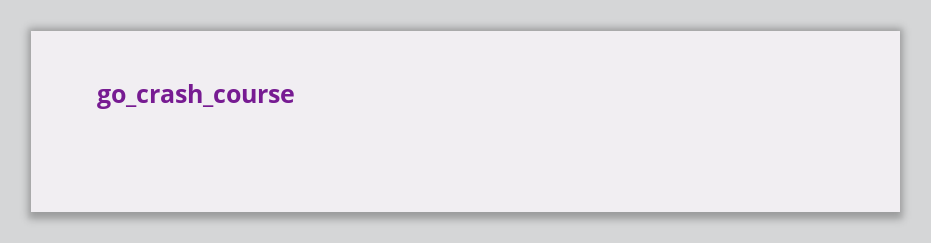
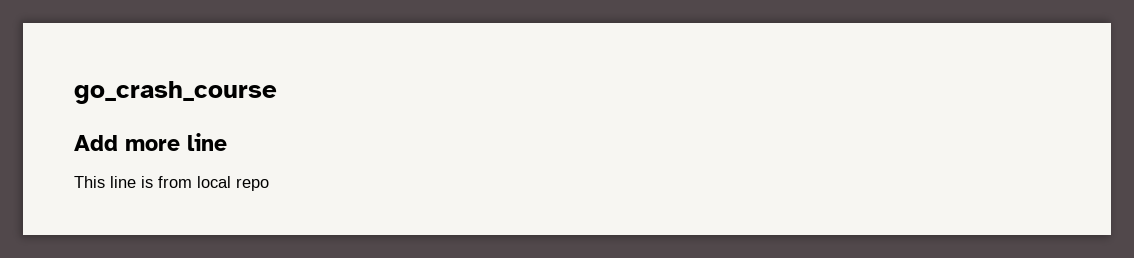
+ Add more line
+ This line is from local repo

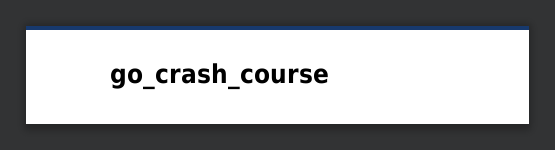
- Add more line
- This line is from local repo

